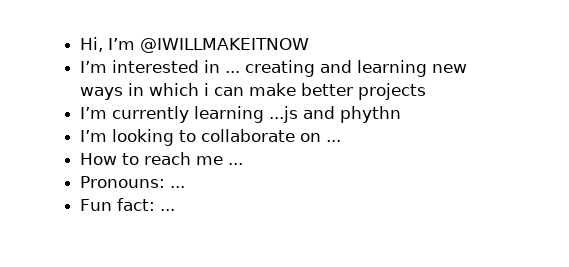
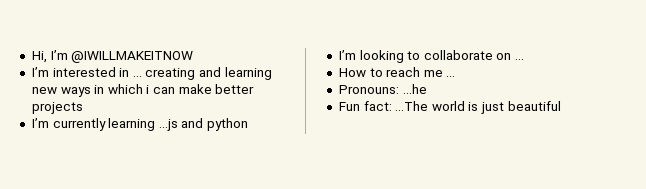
- I’m currently learning ...js and phythn
+ I’m currently learning ...js and python
- Pronouns: ...
+ Pronouns: ...he
- Fun fact: ...
+ Fun fact: ...The world is just beautiful

